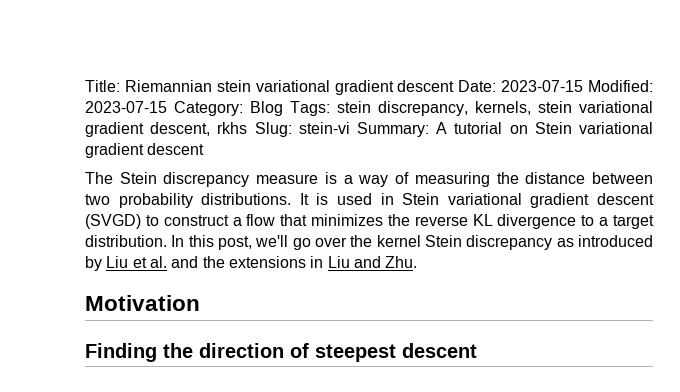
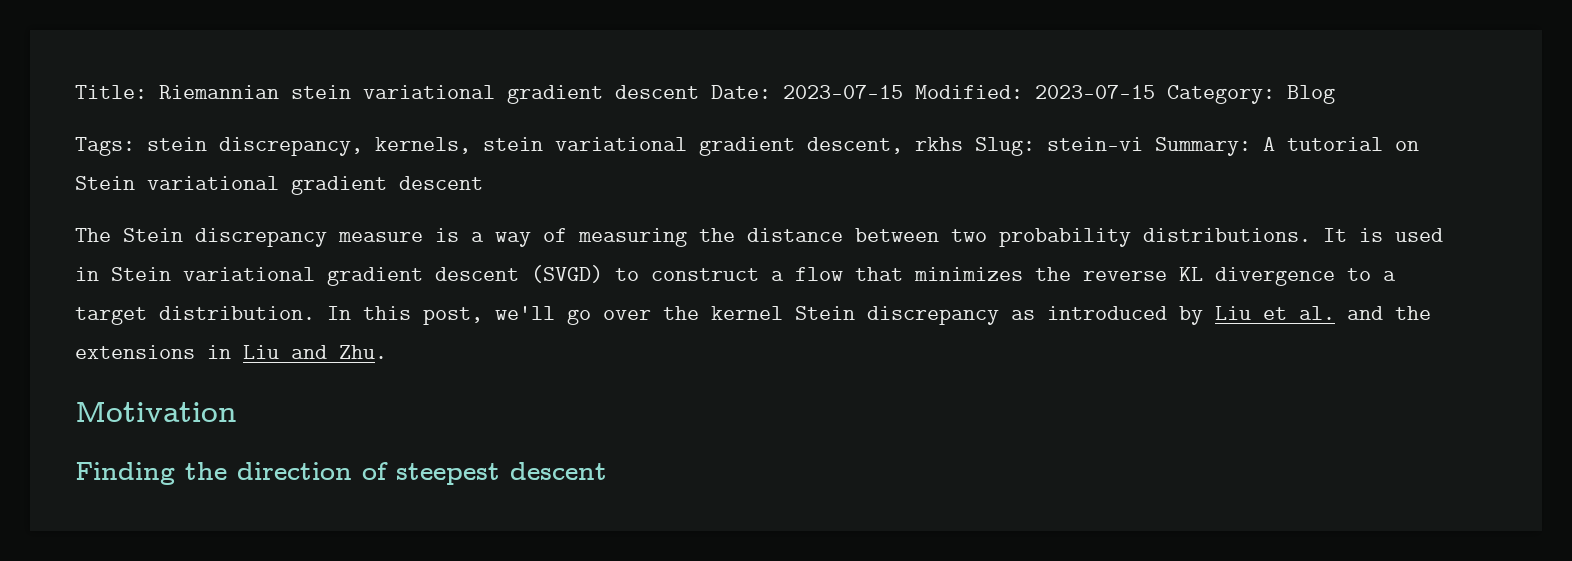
- Title: Riemannian stein variational gradient descent Date: 2023-07-15 Modified: 2023-07-15 Category: Blog Tags: stein discrepancy, kernels, stein variational gradient descent, rkhs Slug: stein-vi Summary: A tutorial on Stein variational gradient descent
+ Title: Riemannian stein variational gradient descent Date: 2023-07-15 Modified: 2023-07-15 Category: Blog
+ Tags: stein discrepancy, kernels, stein variational gradient descent, rkhs Slug: stein-vi Summary: A tutorial on Stein variational gradient descent

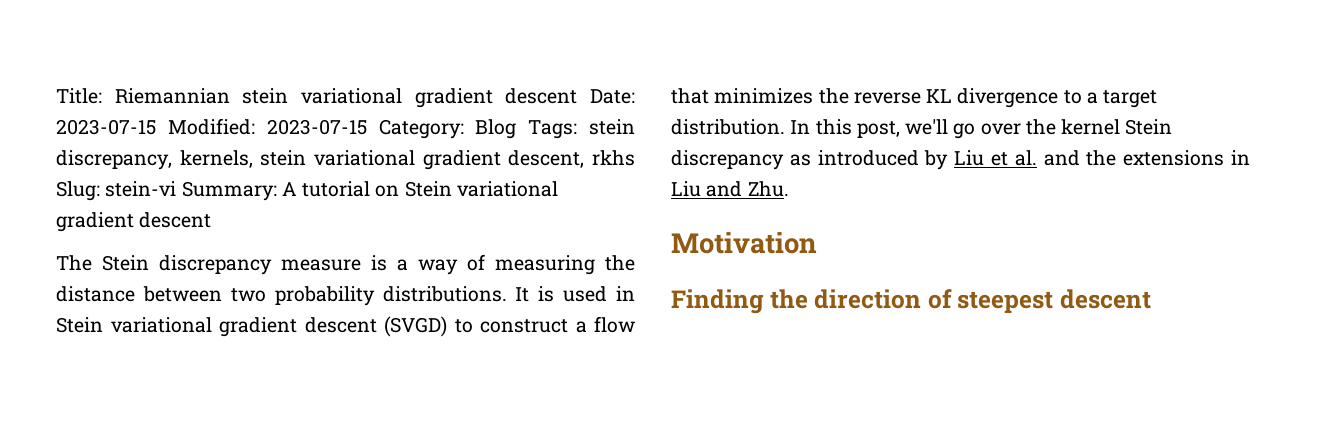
- Title: Riemannian stein variational gradient descent Date: 2023-07-15 Modified: 2023-07-15 Category: Blog
- Tags: stein discrepancy, kernels, stein variational gradient descent, rkhs Slug: stein-vi Summary: A tutorial on Stein variational gradient descent
+ Title: Riemannian stein variational gradient descent Date: 2023-07-15 Modified: 2023-07-15 Category: Blog Tags: stein discrepancy, kernels, stein variational gradient descent, rkhs Slug: stein-vi Summary: A tutorial on Stein variational gradient descent

